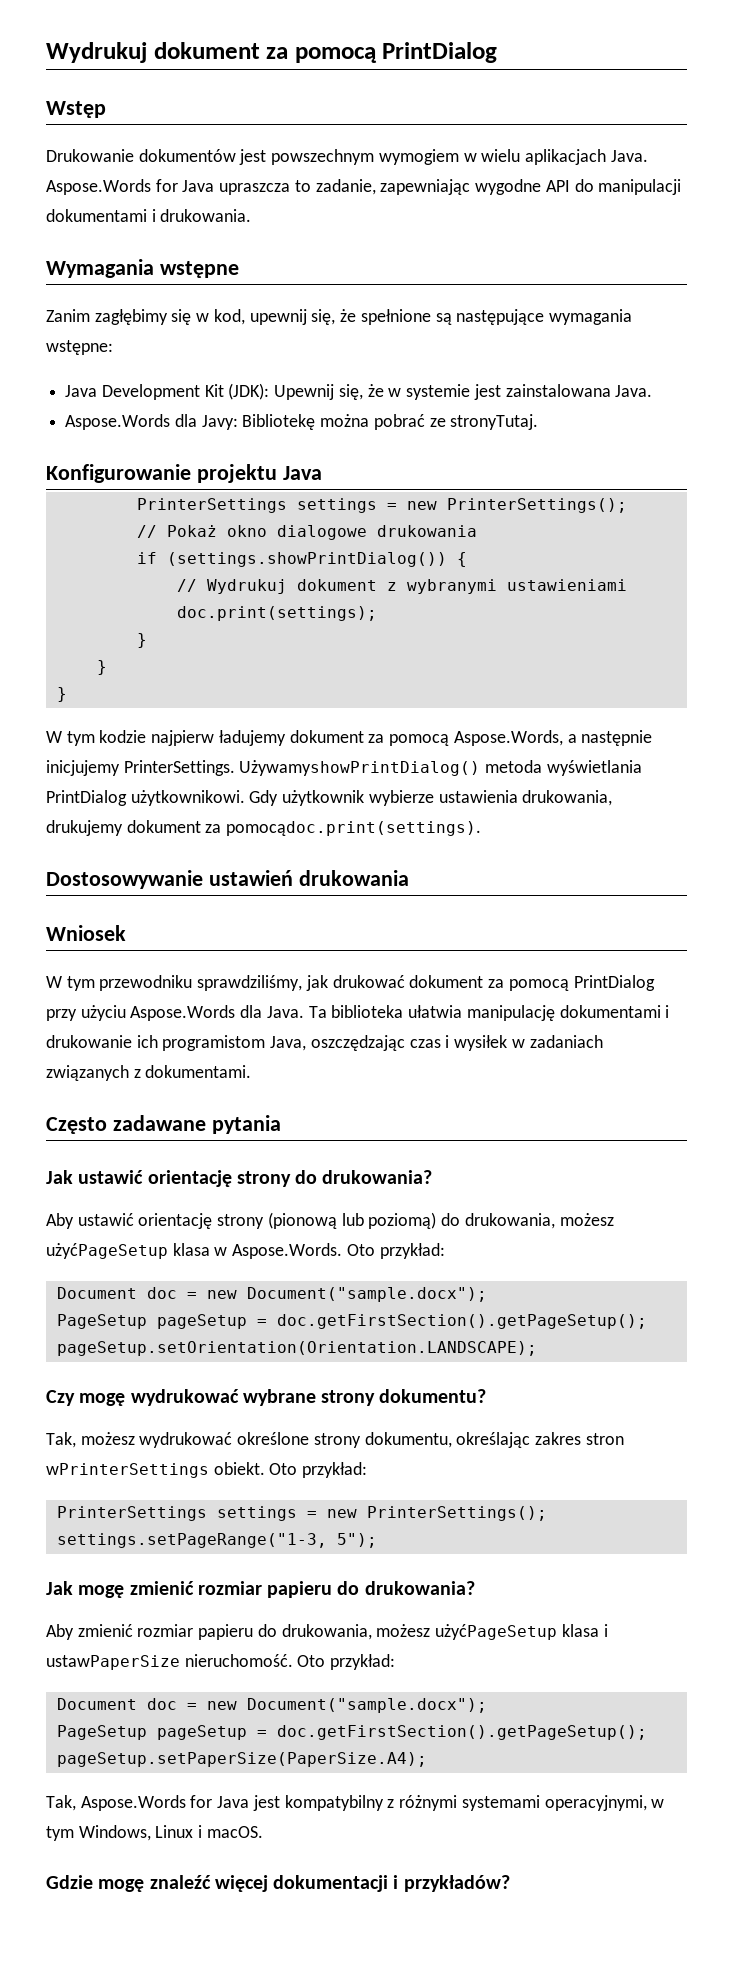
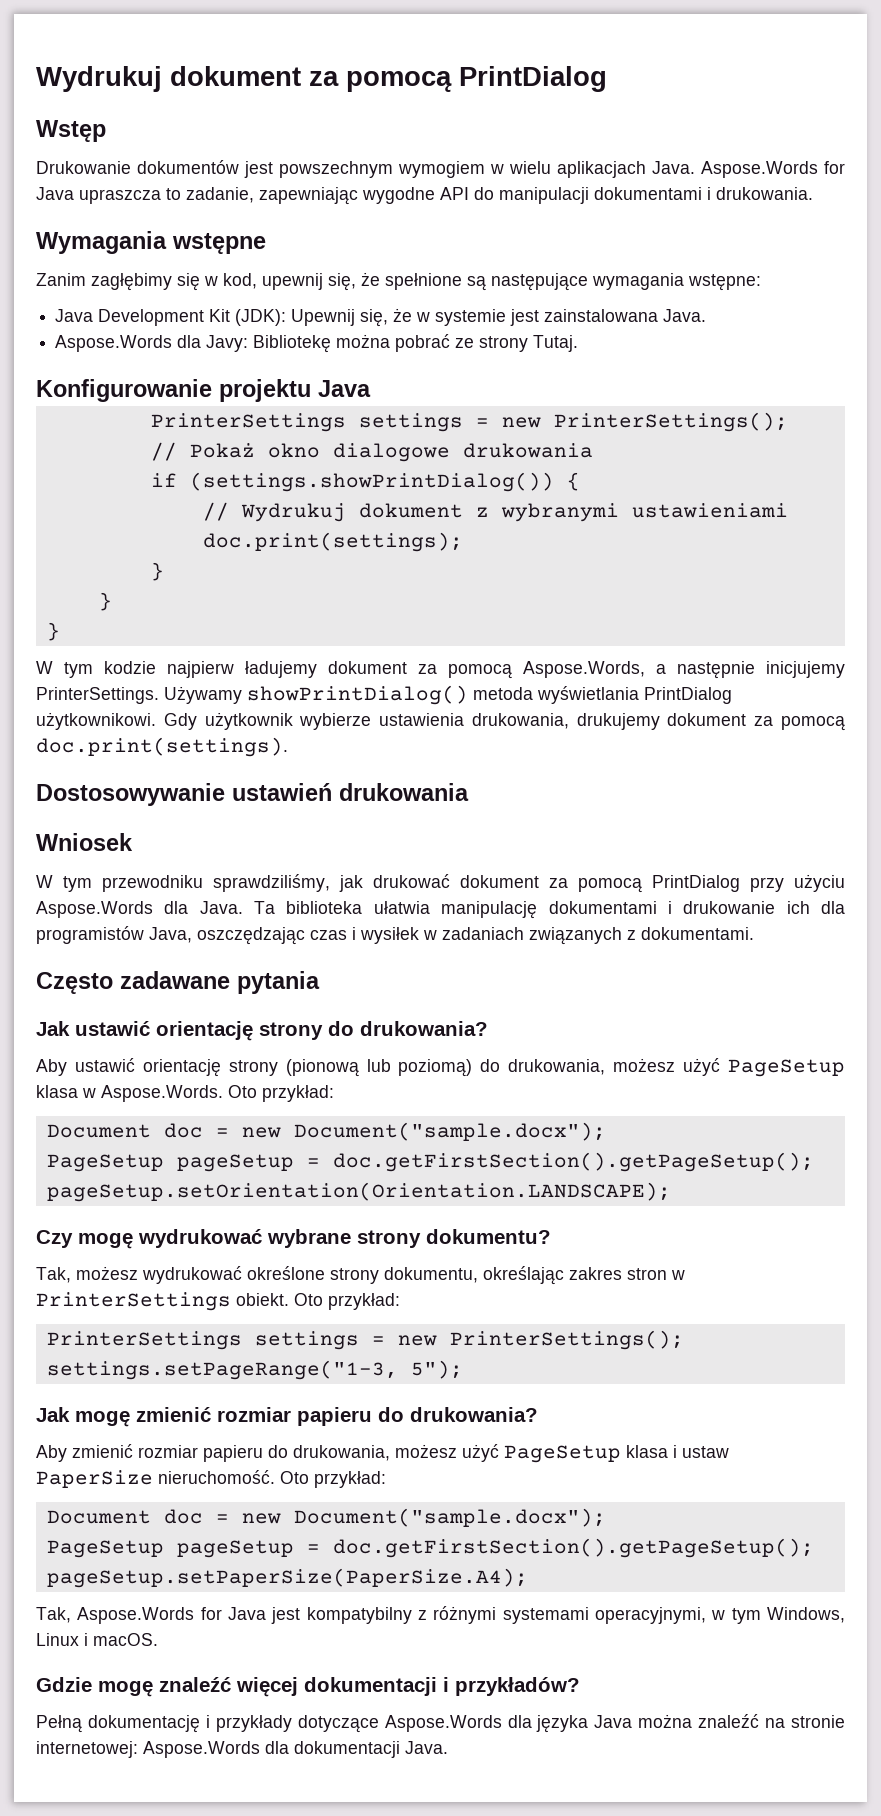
- Aspose.Words dla Javy: Bibliotekę można pobrać ze stronyTutaj.
+ Aspose.Words dla Javy: Bibliotekę można pobrać ze strony Tutaj.
- UżywamyshowPrintDialog() metoda wyświetlania PrintDialog użytkownikowi.
+ Używamy showPrintDialog() metoda wyświetlania PrintDialog użytkownikowi.
- Gdy użytkownik wybierze ustawienia drukowania, drukujemy dokument za pomocądoc.print(settings).
+ Gdy użytkownik wybierze ustawienia drukowania, drukujemy dokument za pomocą doc.print(settings).
- Ta biblioteka ułatwia manipulację dokumentami i drukowanie ich programistom Java, oszczędzając czas i wysiłek w zadaniach związanych z dokumentami.
+ Ta biblioteka ułatwia manipulację dokumentami i drukowanie ich dla programistów Java, oszczędzając czas i wysiłek w zadaniach związanych z dokumentami.
- Aby ustawić orientację strony (pionową lub poziomą) do drukowania, możesz użyćPageSetup klasa w Aspose.Words. Oto przykład:
+ Aby ustawić orientację strony (pionową lub poziomą) do drukowania, możesz użyć PageSetup klasa w Aspose.Words. Oto przykład:
- Tak, możesz wydrukować określone strony dokumentu, określając zakres stron wPrinterSettings obiekt.
+ Tak, możesz wydrukować określone strony dokumentu, określając zakres stron w PrinterSettings obiekt.
- Aby zmienić rozmiar papieru do drukowania, możesz użyćPageSetup klasa i ustawPaperSize nieruchomość.
+ Aby zmienić rozmiar papieru do drukowania, możesz użyć PageSetup klasa i ustaw PaperSize nieruchomość.
+ Pełną dokumentację i przykłady dotyczące Aspose.Words dla języka Java można znaleźć na stronie internetowej: Aspose.Words dla dokumentacji Java.

